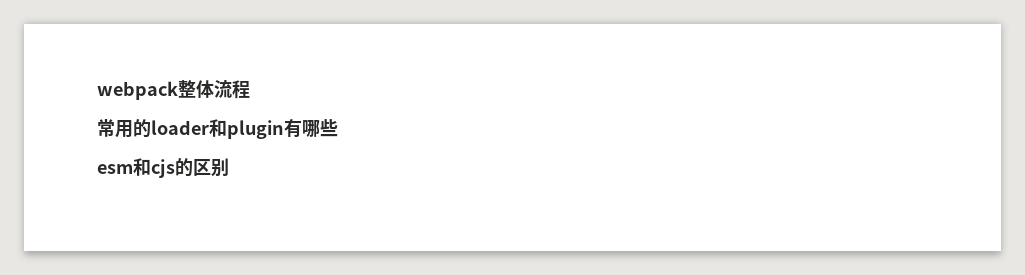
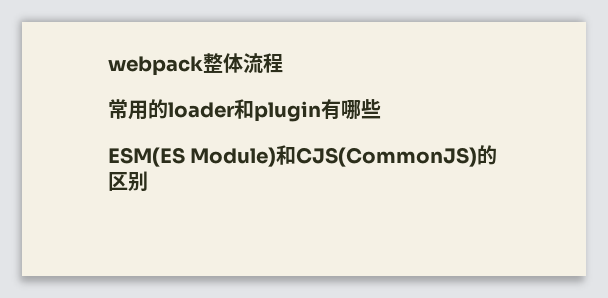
- esm和cjs的区别
+ ESM(ES Module)和CJS(CommonJS)的区别

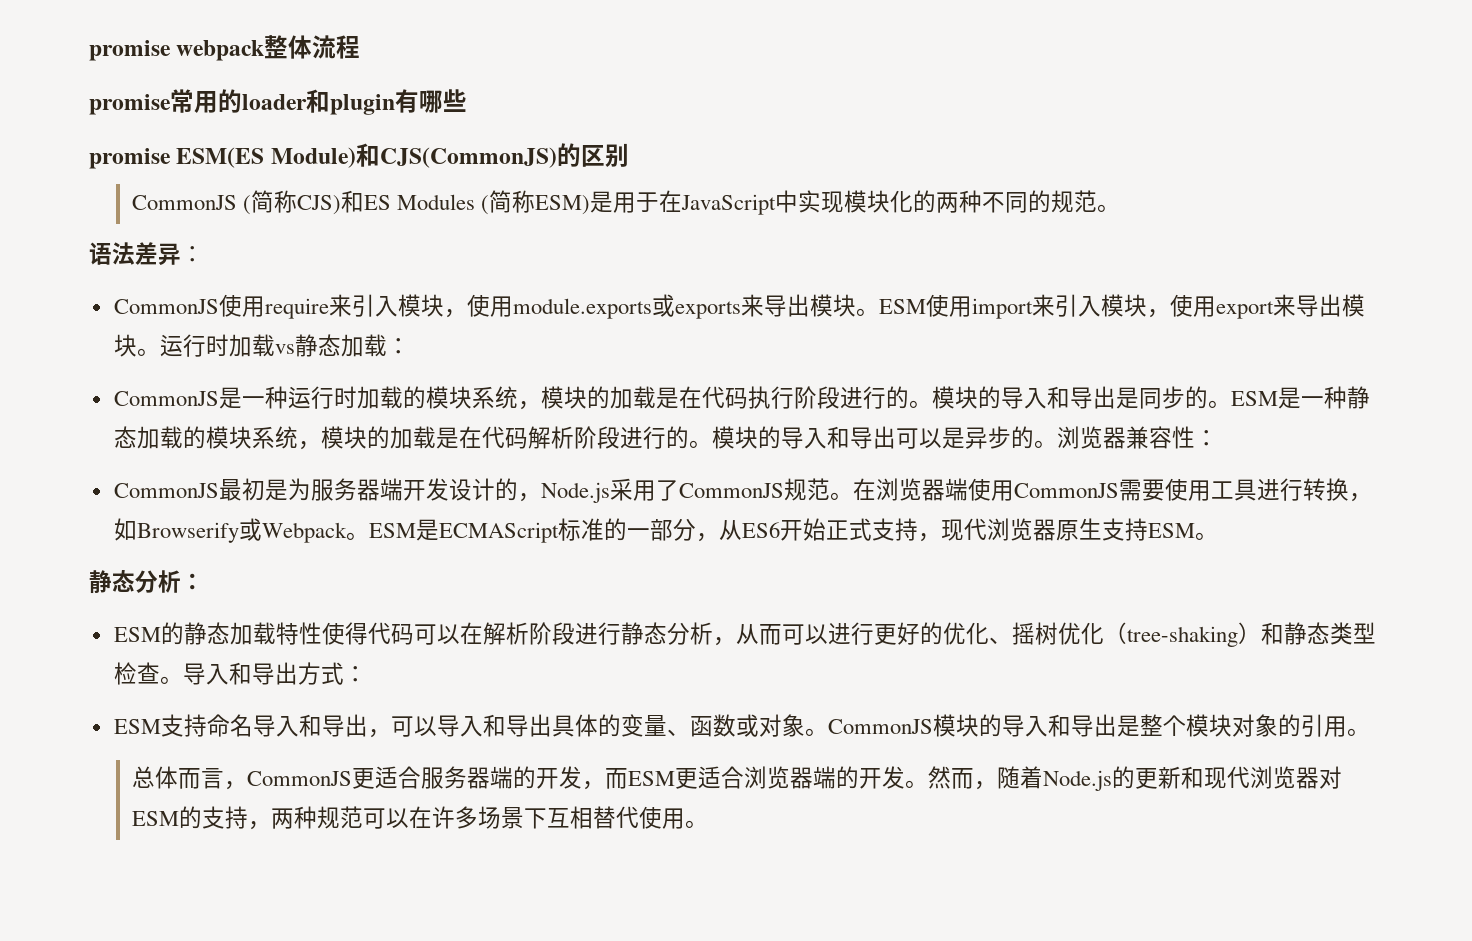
- webpack整体流程
+ promise webpack整体流程
- 常用的loader和plugin有哪些
+ promise常用的loader和plugin有哪些
- ESM(ES Module)和CJS(CommonJS)的区别
+ promise ESM(ES Module)和CJS(CommonJS)的区别
+ CommonJS (简称CJS)和ES Modules (简称ESM)是用于在JavaScript中实现模块化的两种不同的规范。
+ 语法差异：
+ CommonJS使用require来引入模块，使用module.exports或exports来导出模块。ESM使用import来引入模块，使用export来导出模块。运行时加载vs静态加载：
+ CommonJS是一种运行时加载的模块系统，模块的加载是在代码执行阶段进行的。模块的导入和导出是同步的。ESM是一种静态加载的模块系统，模块的加载是在代码解析阶段进行的。模块的导入和导出可以是异步的。浏览器兼容性：
+ CommonJS最初是为服务器端开发设计的，Node.js采用了CommonJS规范。在浏览器端使用CommonJS需要使用工具进行转换，如Browserify或Webpack。ESM是ECMAScript标准的一部分，从ES6开始正式支持，现代浏览器原生支持ESM。
+ 静态分析：
+ ESM的静态加载特性使得代码可以在解析阶段进行静态分析，从而可以进行更好的优化、摇树优化（tree-shaking）和静态类型检查。导入和导出方式：
+ ESM支持命名导入和导出，可以导入和导出具体的变量、函数或对象。CommonJS模块的导入和导出是整个模块对象的引用。
+ 总体而言，CommonJS更适合服务器端的开发，而ESM更适合浏览器端的开发。然而，随着Node.js的更新和现代浏览器对ESM的支持，两种规范可以在许多场景下互相替代使用。

